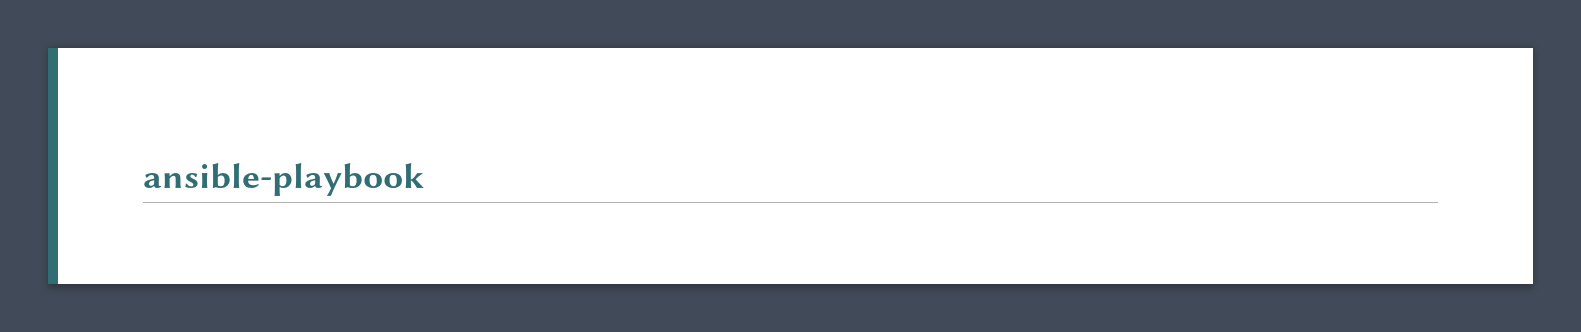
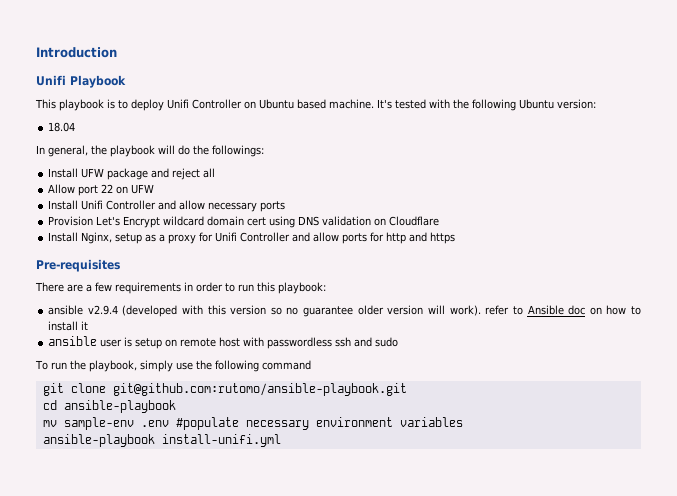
- ansible-playbook
+ Introduction
+ Unifi Playbook
+ This playbook is to deploy Unifi Controller on Ubuntu based machine. It's tested with the following Ubuntu version:
+ 18.04
+ In general, the playbook will do the followings:
+ Install UFW package and reject all
+ Allow port 22 on UFW
+ Install Unifi Controller and allow necessary ports
+ Provision Let's Encrypt wildcard domain cert using DNS validation on Cloudflare
+ Install Nginx, setup as a proxy for Unifi Controller and allow ports for http and https
+ Pre-requisites
+ There are a few requirements in order to run this playbook:
+ ansible v2.9.4 (developed with this version so no guarantee older version will work). refer to Ansible doc on how to install it
+ ansible user is setup on remote host with passwordless ssh and sudo
+ To run the playbook, simply use the following command
+ git clone git@github.com:rutomo/ansible-playbook.git
+ cd ansible-playbook
+ mv sample-env .env #populate necessary environment variables
+ ansible-playbook install-unifi.yml

